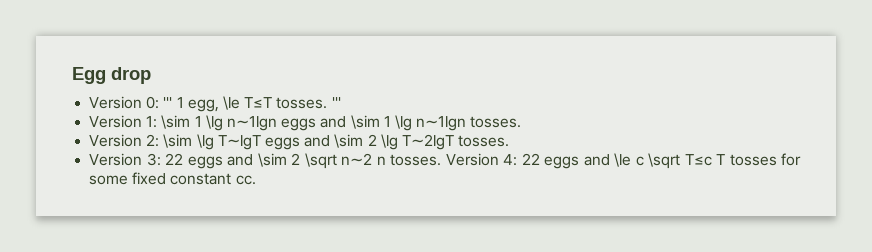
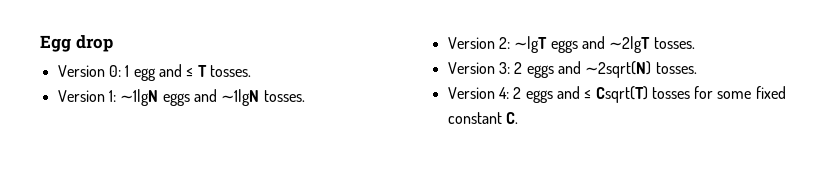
- Version 0: ''' 1 egg, \le T≤T tosses. '''
+ Version 0: 1 egg and ≤ T tosses.
- Version 1: \sim 1 \lg n∼1lgn eggs and \sim 1 \lg n∼1lgn tosses.
- Version 2: \sim \lg T∼lgT eggs and \sim 2 \lg T∼2lgT tosses.
+ Version 1: ∼1lgN eggs and ∼1lgN tosses.
+ Version 2: ∼lgT eggs and ∼2lgT tosses.
- Version 3: 22 eggs and \sim 2 \sqrt n∼2 n tosses. Version 4: 22 eggs and \le c \sqrt T≤c T tosses for some fixed constant cc.
+ Version 3: 2 eggs and ∼2sqrt(N) tosses.
+ Version 4: 2 eggs and ≤ Csqrt(T) tosses for some fixed constant C.

